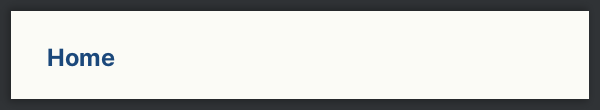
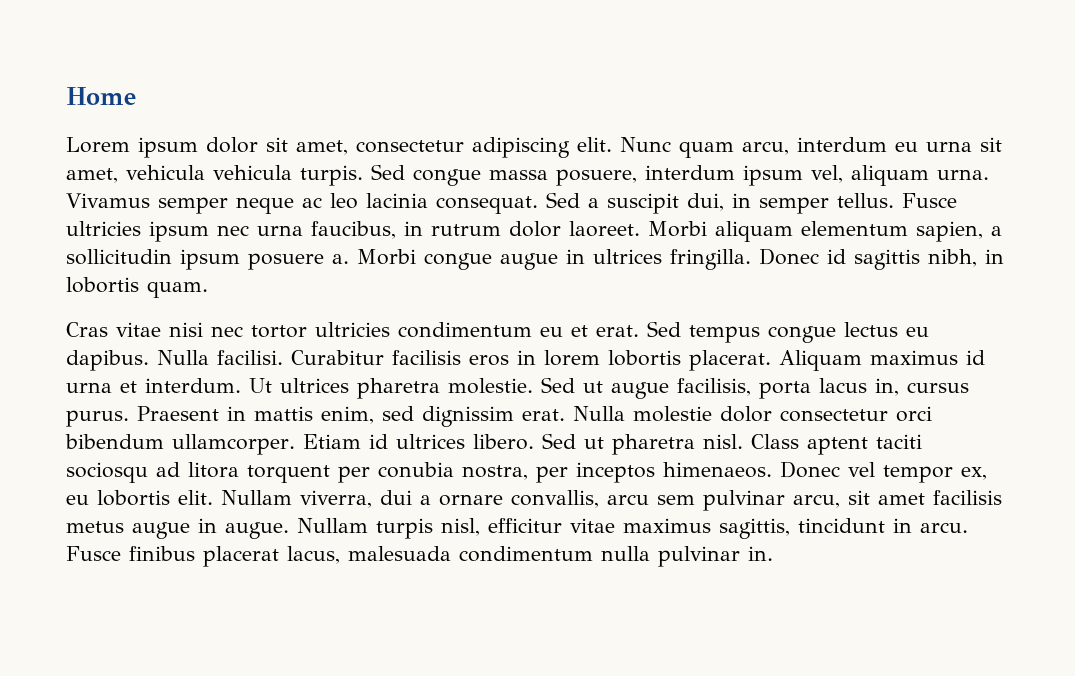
+ Lorem ipsum dolor sit amet, consectetur adipiscing elit. Nunc quam arcu, interdum eu urna sit amet, vehicula vehicula turpis. Sed congue massa posuere, interdum ipsum vel, aliquam urna. Vivamus semper neque ac leo lacinia consequat. Sed a suscipit dui, in semper tellus. Fusce ultricies ipsum nec urna faucibus, in rutrum dolor laoreet. Morbi aliquam elementum sapien, a sollicitudin ipsum posuere a. Morbi congue augue in ultrices fringilla. Donec id sagittis nibh, in lobortis quam.
+ Cras vitae nisi nec tortor ultricies condimentum eu et erat. Sed tempus congue lectus eu dapibus. Nulla facilisi. Curabitur facilisis eros in lorem lobortis placerat. Aliquam maximus id urna et interdum. Ut ultrices pharetra molestie. Sed ut augue facilisis, porta lacus in, cursus purus. Praesent in mattis enim, sed dignissim erat. Nulla molestie dolor consectetur orci bibendum ullamcorper. Etiam id ultrices libero. Sed ut pharetra nisl. Class aptent taciti sociosqu ad litora torquent per conubia nostra, per inceptos himenaeos. Donec vel tempor ex, eu lobortis elit. Nullam viverra, dui a ornare convallis, arcu sem pulvinar arcu, sit amet facilisis metus augue in augue. Nullam turpis nisl, efficitur vitae maximus sagittis, tincidunt in arcu. Fusce finibus placerat lacus, malesuada condimentum nulla pulvinar in.

